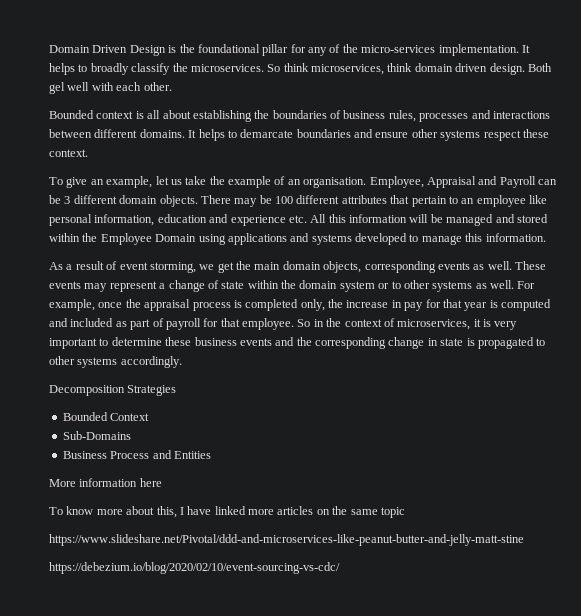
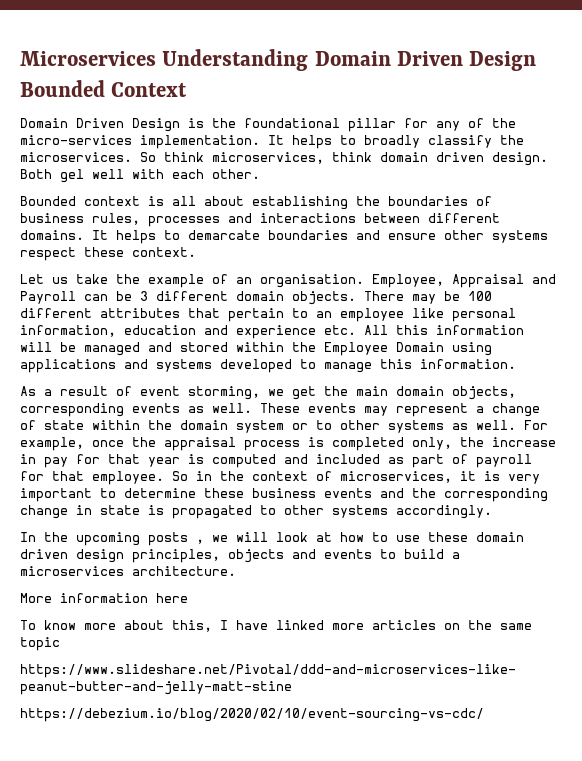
+ Microservices Understanding Domain Driven Design Bounded Context
- To give an example, let us take the example of an organisation.
+ Let us take the example of an organisation.
- Decomposition Strategies
- Bounded Context
- Sub-Domains
- Business Process and Entities
+ In the upcoming posts , we will look at how to use these domain driven design principles, objects and events to build a microservices architecture.

